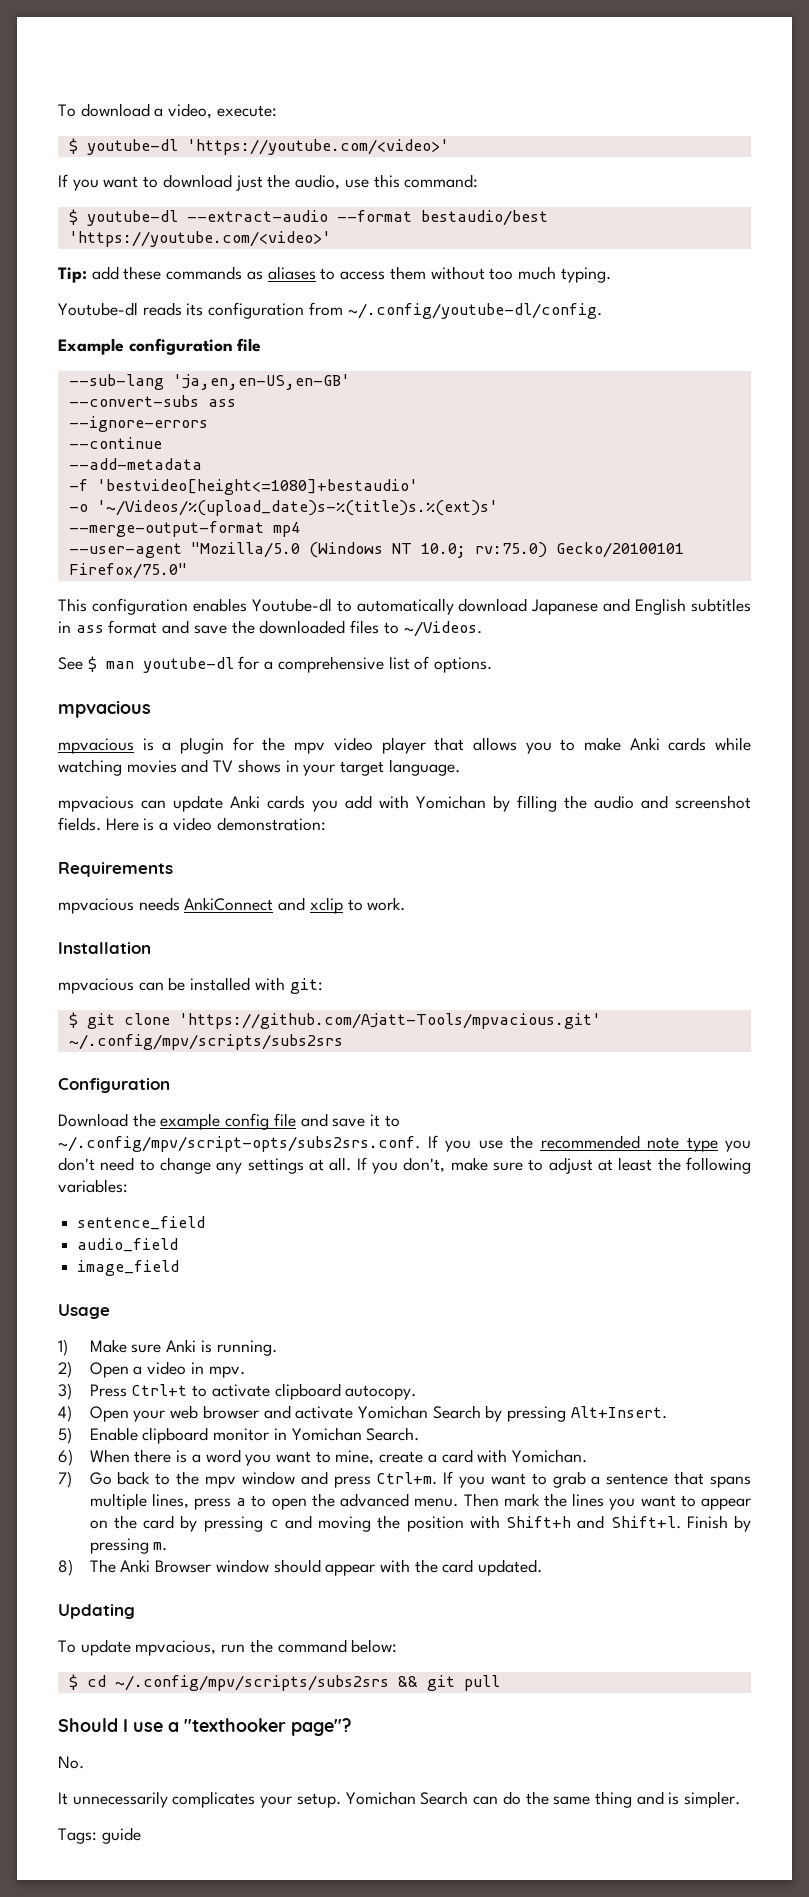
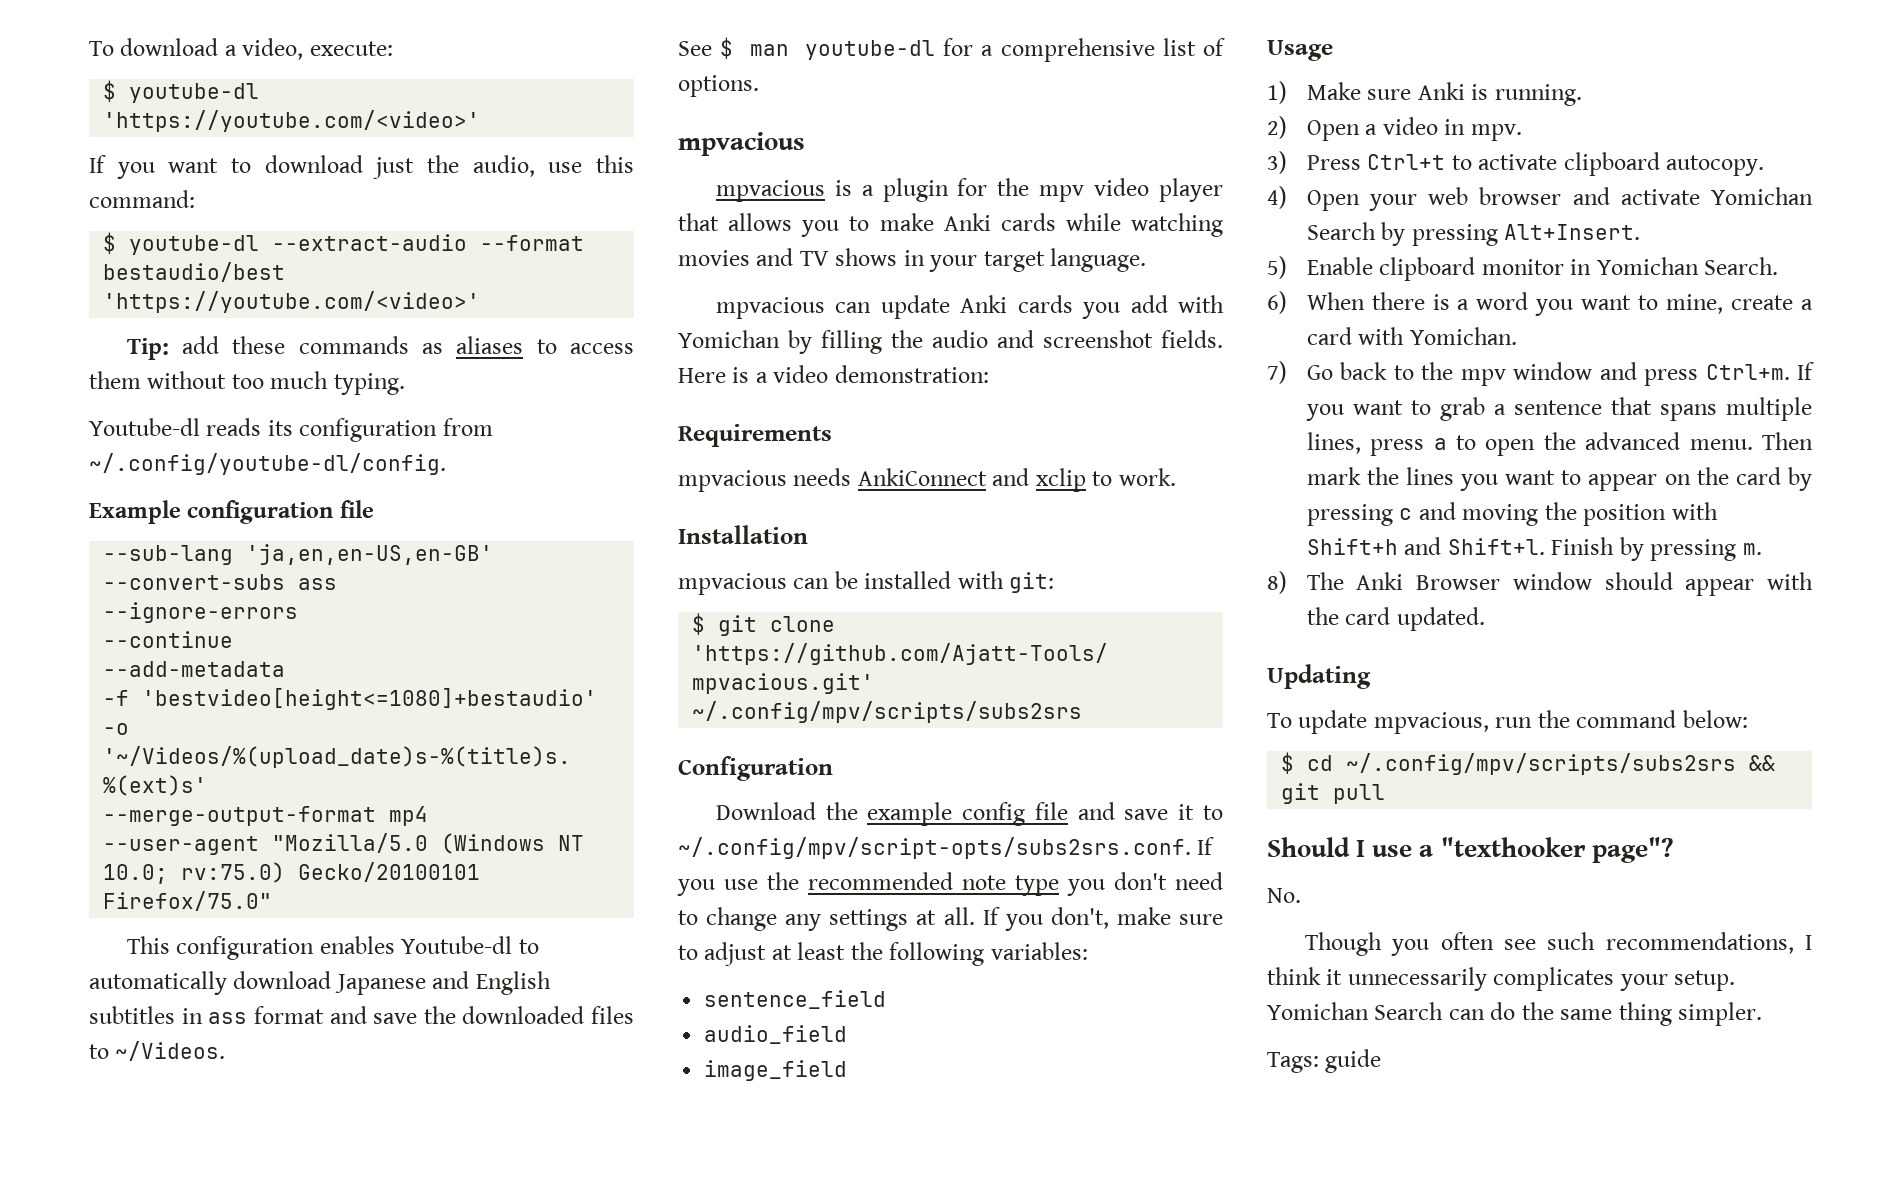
- It unnecessarily complicates your setup.
+ Though you often see such recommendations, I think it unnecessarily complicates your setup.
- Yomichan Search can do the same thing and is simpler.
+ Yomichan Search can do the same thing simpler.

